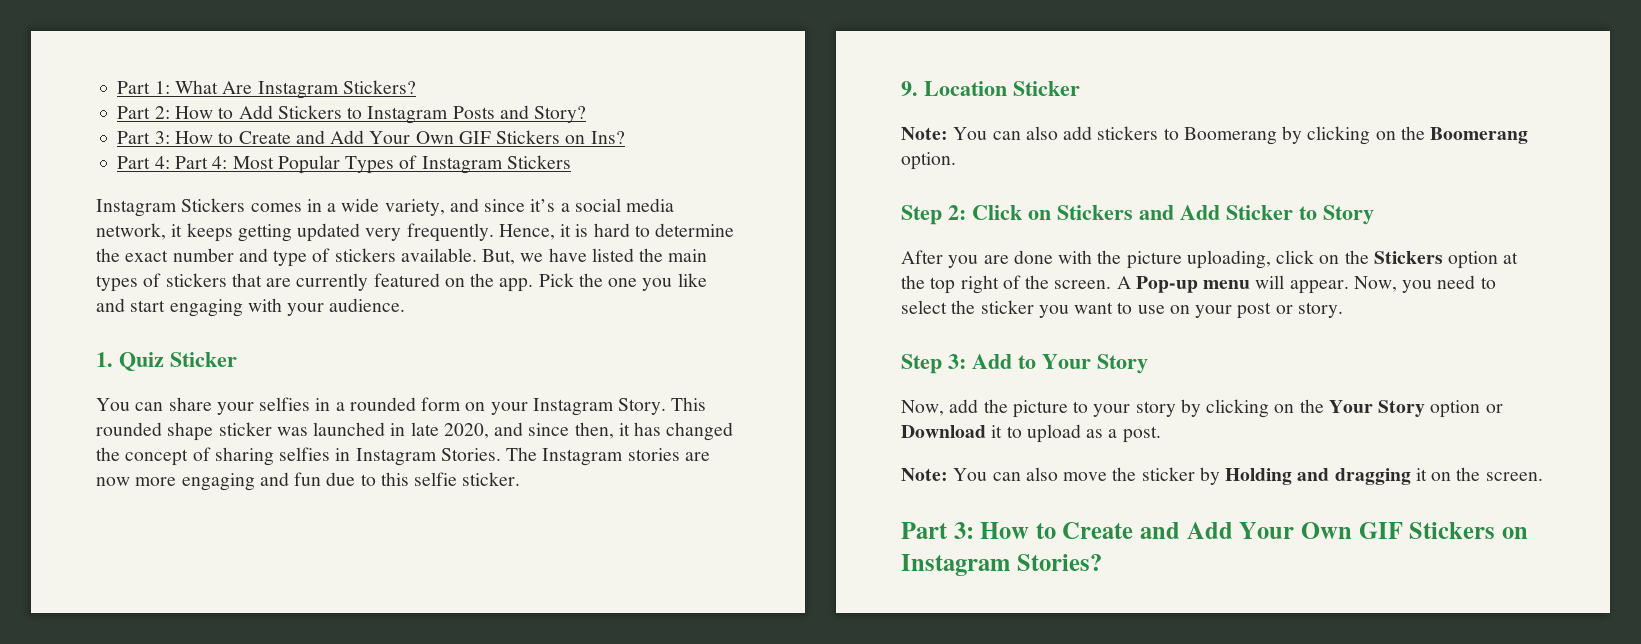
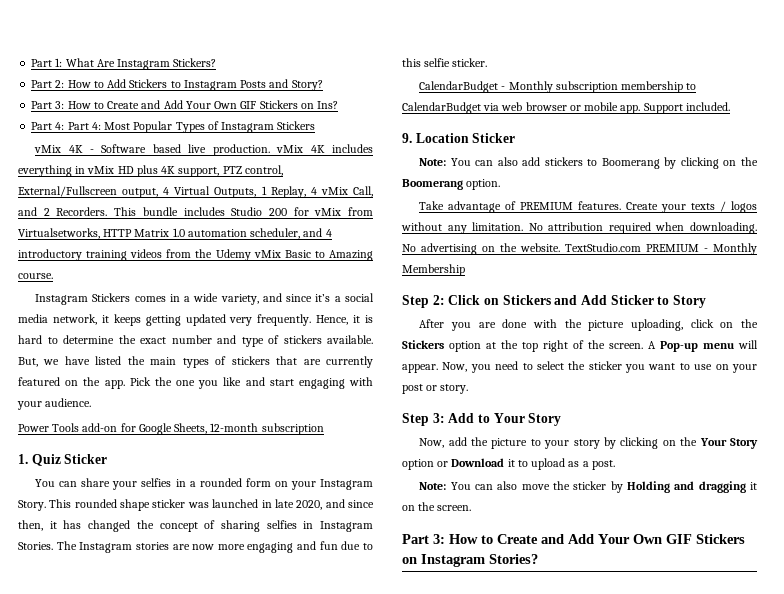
+ vMix 4K - Software based live production. vMix 4K includes everything in vMix HD plus 4K support, PTZ control, External/Fullscreen output, 4 Virtual Outputs, 1 Replay, 4 vMix Call, and 2 Recorders. This bundle includes Studio 200 for vMix from Virtualsetworks, HTTP Matrix 1.0 automation scheduler, and 4 introductory training videos from the Udemy vMix Basic to Amazing course.
+ Power Tools add-on for Google Sheets, 12-month subscription
+ CalendarBudget - Monthly subscription membership to CalendarBudget via web browser or mobile app. Support included.
+ Take advantage of PREMIUM features. Create your texts / logos without any limitation. No attribution required when downloading. No advertising on the website. TextStudio.com PREMIUM - Monthly Membership

